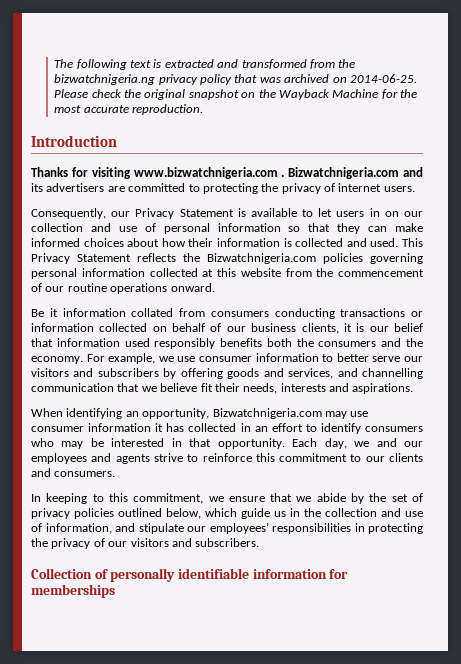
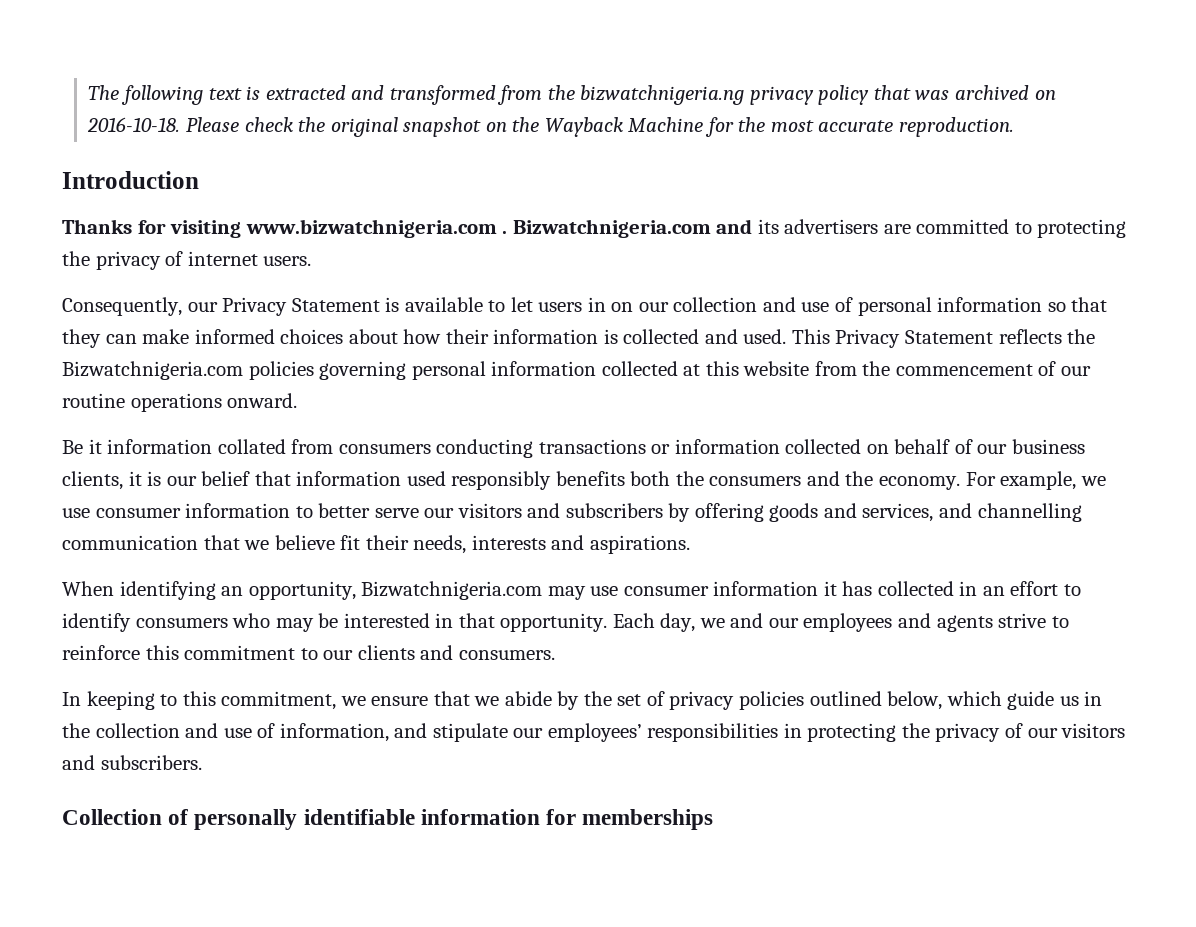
- The following text is extracted and transformed from the bizwatchnigeria.ng privacy policy that was archived on 2014-06-25.
+ The following text is extracted and transformed from the bizwatchnigeria.ng privacy policy that was archived on 2016-10-18.

